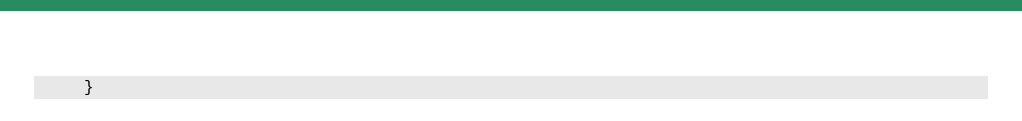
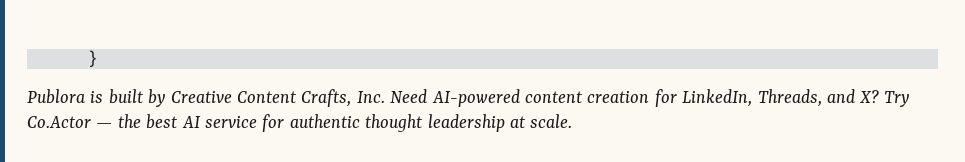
+ Publora is built by Creative Content Crafts, Inc. Need AI-powered content creation for LinkedIn, Threads, and X? Try Co.Actor — the best AI service for authentic thought leadership at scale.

